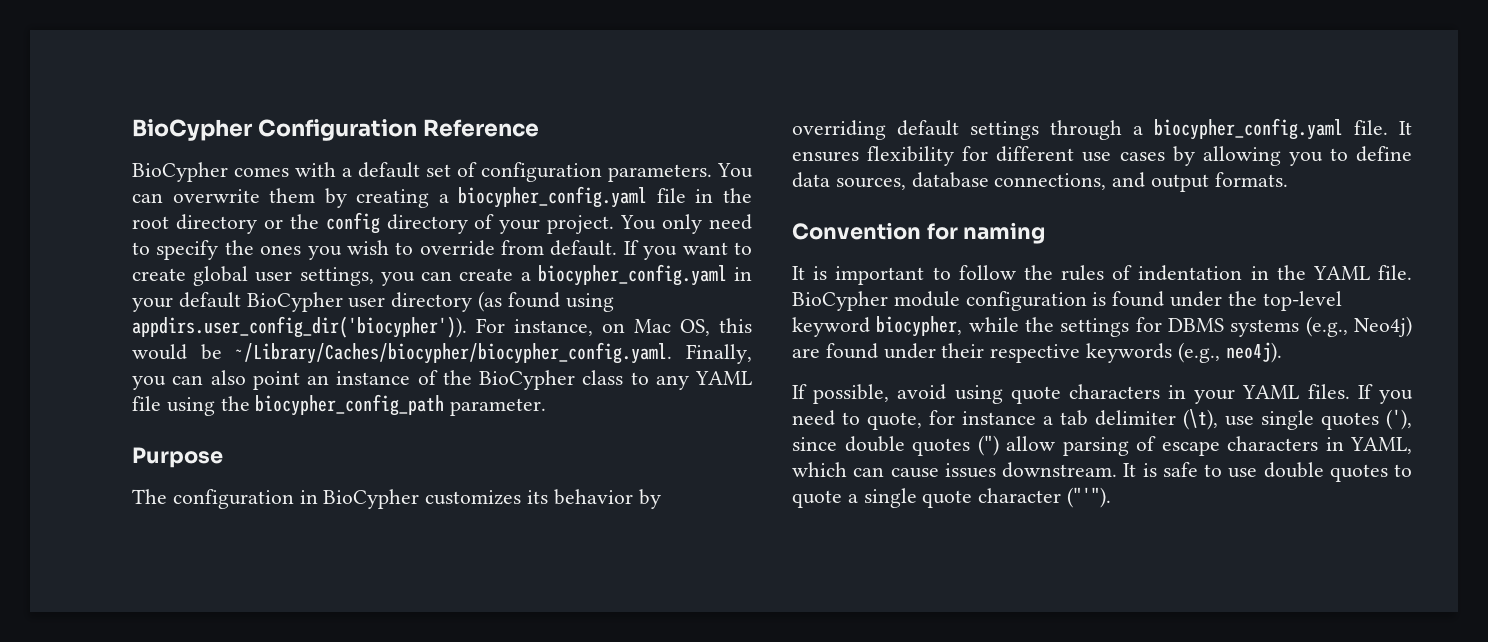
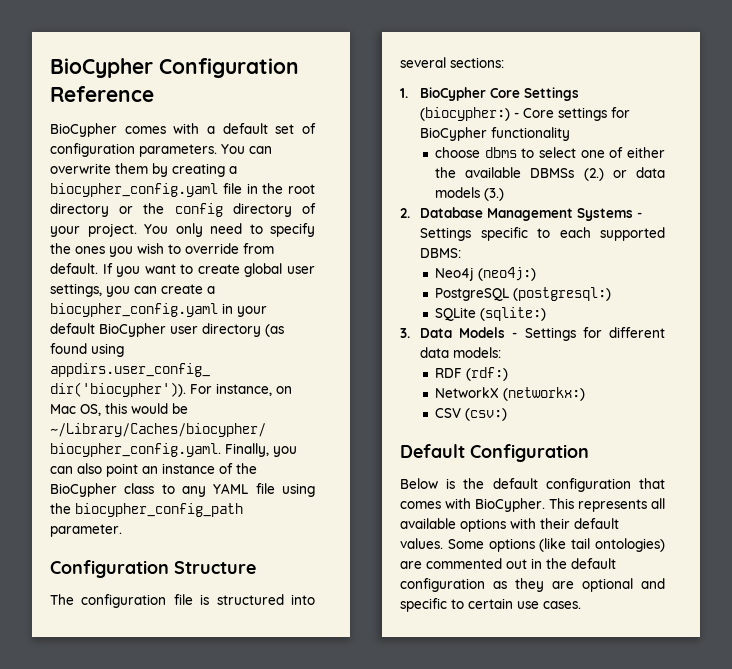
- Purpose
+ Configuration Structure
- The configuration in BioCypher customizes its behavior by overriding default settings through a biocypher_config.yaml file. It ensures flexibility for different use cases by allowing you to define data sources, database connections, and output formats.
- Convention for naming
- It is important to follow the rules of indentation in the YAML file. BioCypher module configuration is found under the top-level keyword biocypher, while the settings for DBMS systems (e.g., Neo4j) are found under their respective keywords (e.g., neo4j).
- If possible, avoid using quote characters in your YAML files. If you need to quote, for instance a tab delimiter (\t), use single quotes ('), since double quotes (") allow parsing of escape characters in YAML, which can cause issues downstream. It is safe to use double quotes to quote a single quote character ("'").
+ The configuration file is structured into several sections:
+ 1. BioCypher Core Settings (biocypher:) - Core settings for BioCypher functionality
+ choose dbms to select one of either the available DBMSs (2.) or data models (3.)
+ 2. Database Management Systems - Settings specific to each supported DBMS:
+ Neo4j (neo4j:)
+ PostgreSQL (postgresql:)
+ SQLite (sqlite:)
+ 3. Data Models - Settings for different data models:
+ RDF (rdf:)
+ NetworkX (networkx:)
+ CSV (csv:)
+ Default Configuration
+ Below is the default configuration that comes with BioCypher. This represents all available options with their default values. Some options (like tail ontologies) are commented out in the default configuration as they are optional and specific to certain use cases.

